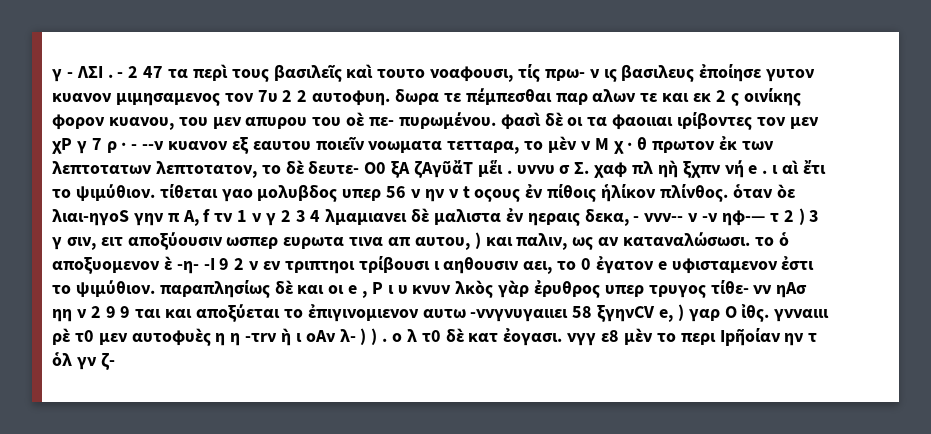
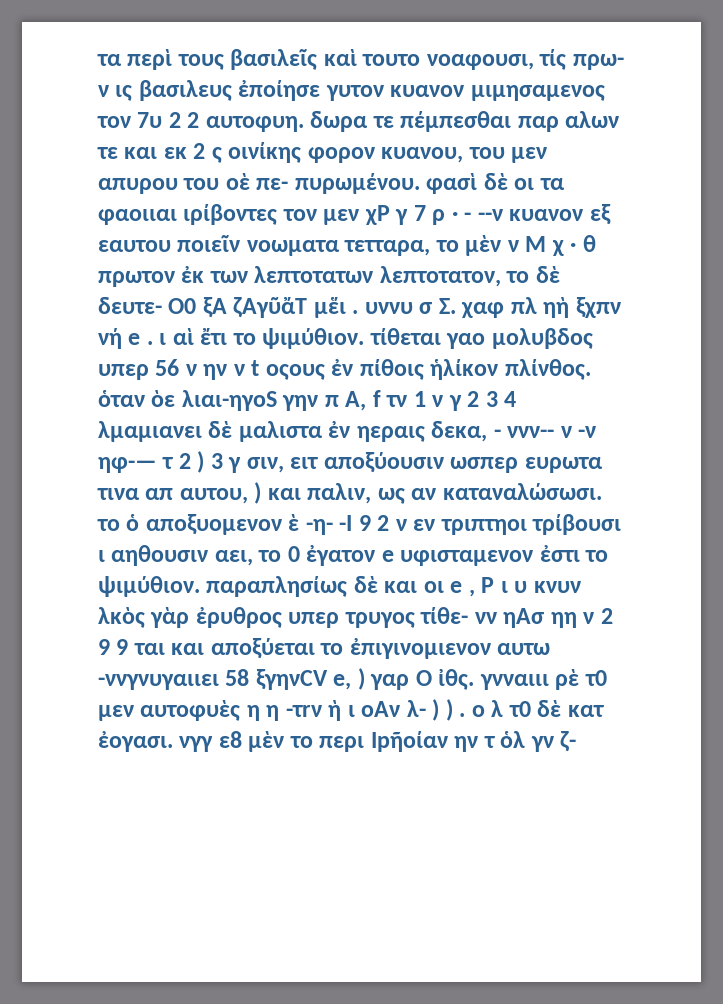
- γ - ΛΣΙ . - 2 47 τα περὶ τους βασιλεῖς καὶ τουτο νοαφουσι, τίς πρω- ν ις βασιλευς ἐποίησε γυτον κυανον μιμησαμενος τον 7υ 2 2 αυτοφυη. δωρα τε πέμπεσθαι παρ αλων τε και εκ 2 ς οινίκης φορον κυανου, του μεν απυρου του οὲ πε- πυρωμένου. φασὶ δὲ οι τα φαοιιαι ιρίβοντες τον μεν χΡ γ 7 ρ · - --ν κυανον εξ εαυτου ποιεῖν νοωματα τετταρα, το μὲν ν M χ · θ πρωτον ἐκ των λεπτοτατων λεπτοτατον, το δὲ δευτε- Ο0 ξΑ ζΑγῦἄΤ μἕι . υννυ σ Σ. χαφ πλ ηὴ ξχπν νή e . ι αὶ ἔτι το ψιμύθιον. τίθεται γαο μολυβδος υπερ 56 ν ην ν t οςους ἐν πίθοις ἡλίκον πλίνθος. ὁταν ὸε λιαι-ηγοS γην π Α, f τν 1 ν γ 2 3 4 λμαμιανει δὲ μαλιστα ἐν ηεραις δεκα, - ννν-- ν -ν ηφ-— τ 2 ) 3 γ σιν, ειτ αποξύουσιν ωσπερ ευρωτα τινα απ αυτου, ) και παλιν, ως αν καταναλώσωσι. το ὁ αποξυομενον ὲ -η- -I 9 2 ν εν τριπτηοι τρίβουσι ι αηθουσιν αει, το 0 ἐγατον e υφισταμενον ἐστι το ψιμύθιον. παραπλησίως δὲ και οι e , P ι υ κνυν λκὸς γὰρ ἐρυθρος υπερ τρυγος τίθε- νν ηΑσ ηη ν 2 9 9 ται και αποξύεται το ἐπιγινομιενον αυτω -ννγνυγαιιει 58 ξγηνCV e, ) γαρ Ο ἰθς. γνναιιι ρὲ τ0 μεν αυτοφυὲς η η -τrν ὴ ι οΑν λ- ) ) . ο λ τ0 δὲ κατ ἐογασι. νγγ ε8 μὲν το περι Ιpῆοίαν ην τ ὁλ γν ζ-
+ τα περὶ τους βασιλεῖς καὶ τουτο νοαφουσι, τίς πρω- ν ις βασιλευς ἐποίησε γυτον κυανον μιμησαμενος τον 7υ 2 2 αυτοφυη. δωρα τε πέμπεσθαι παρ αλων τε και εκ 2 ς οινίκης φορον κυανου, του μεν απυρου του οὲ πε- πυρωμένου. φασὶ δὲ οι τα φαοιιαι ιρίβοντες τον μεν χΡ γ 7 ρ · - --ν κυανον εξ εαυτου ποιεῖν νοωματα τετταρα, το μὲν ν M χ · θ πρωτον ἐκ των λεπτοτατων λεπτοτατον, το δὲ δευτε- Ο0 ξΑ ζΑγῦἄΤ μἕι . υννυ σ Σ. χαφ πλ ηὴ ξχπν νή e . ι αὶ ἔτι το ψιμύθιον. τίθεται γαο μολυβδος υπερ 56 ν ην ν t οςους ἐν πίθοις ἡλίκον πλίνθος. ὁταν ὸε λιαι-ηγοS γην π Α, f τν 1 ν γ 2 3 4 λμαμιανει δὲ μαλιστα ἐν ηεραις δεκα, - ννν-- ν -ν ηφ-— τ 2 ) 3 γ σιν, ειτ αποξύουσιν ωσπερ ευρωτα τινα απ αυτου, ) και παλιν, ως αν καταναλώσωσι. το ὁ αποξυομενον ὲ -η- -I 9 2 ν εν τριπτηοι τρίβουσι ι αηθουσιν αει, το 0 ἐγατον e υφισταμενον ἐστι το ψιμύθιον. παραπλησίως δὲ και οι e , P ι υ κνυν λκὸς γὰρ ἐρυθρος υπερ τρυγος τίθε- νν ηΑσ ηη ν 2 9 9 ται και αποξύεται το ἐπιγινομιενον αυτω -ννγνυγαιιει 58 ξγηνCV e, ) γαρ Ο ἰθς. γνναιιι ρὲ τ0 μεν αυτοφυὲς η η -τrν ὴ ι οΑν λ- ) ) . ο λ τ0 δὲ κατ ἐογασι. νγγ ε8 μὲν το περι Ιpῆοίαν ην τ ὁλ γν ζ-

